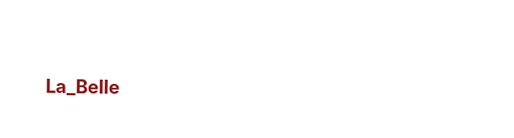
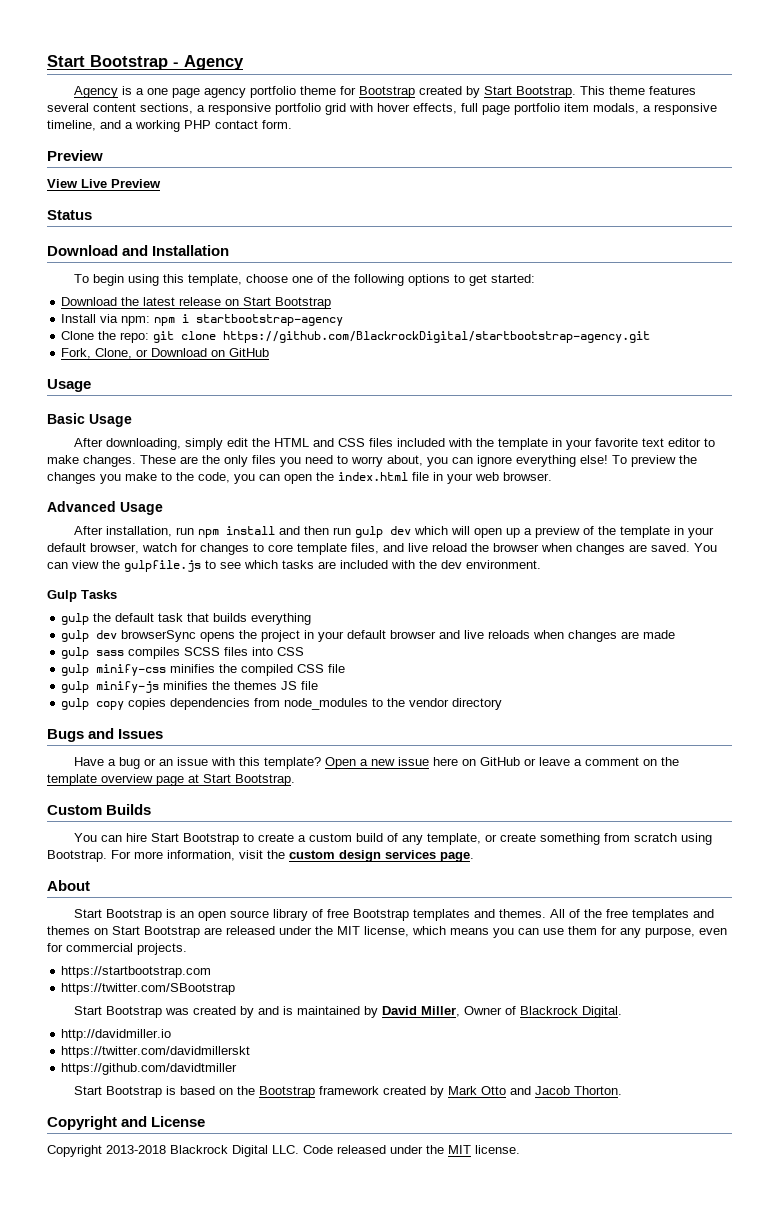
- La_Belle
+ Start Bootstrap - Agency
+ Agency is a one page agency portfolio theme for Bootstrap created by Start Bootstrap. This theme features several content sections, a responsive portfolio grid with hover effects, full page portfolio item modals, a responsive timeline, and a working PHP contact form.
+ Preview
+ View Live Preview
+ Status
+ Download and Installation
+ To begin using this template, choose one of the following options to get started:
+ Download the latest release on Start Bootstrap
+ Install via npm: npm i startbootstrap-agency
+ Clone the repo: git clone https://github.com/BlackrockDigital/startbootstrap-agency.git
+ Fork, Clone, or Download on GitHub
+ Usage
+ Basic Usage
+ After downloading, simply edit the HTML and CSS files included with the template in your favorite text editor to make changes. These are the only files you need to worry about, you can ignore everything else! To preview the changes you make to the code, you can open the index.html file in your web browser.
+ Advanced Usage
+ After installation, run npm install and then run gulp dev which will open up a preview of the template in your default browser, watch for changes to core template files, and live reload the browser when changes are saved. You can view the gulpfile.js to see which tasks are included with the dev environment.
+ Gulp Tasks
+ gulp the default task that builds everything
+ gulp dev browserSync opens the project in your default browser and live reloads when changes are made
+ gulp sass compiles SCSS files into CSS
+ gulp minify-css minifies the compiled CSS file
+ gulp minify-js minifies the themes JS file
+ gulp copy copies dependencies from node_modules to the vendor directory
+ Bugs and Issues
+ Have a bug or an issue with this template? Open a new issue here on GitHub or leave a comment on the template overview page at Start Bootstrap.
+ Custom Builds
+ You can hire Start Bootstrap to create a custom build of any template, or create something from scratch using Bootstrap. For more information, visit the custom design services page.
+ About
+ Start Bootstrap is an open source library of free Bootstrap templates and themes. All of the free templates and themes on Start Bootstrap are released under the MIT license, which means you can use them for any purpose, even for commercial projects.
+ https://startbootstrap.com
+ https://twitter.com/SBootstrap
+ Start Bootstrap was created by and is maintained by David Miller, Owner of Blackrock Digital.
+ http://davidmiller.io
+ https://twitter.com/davidmillerskt
+ https://github.com/davidtmiller
+ Start Bootstrap is based on the Bootstrap framework created by Mark Otto and Jacob Thorton.
+ Copyright and License
+ Copyright 2013-2018 Blackrock Digital LLC. Code released under the MIT license.

